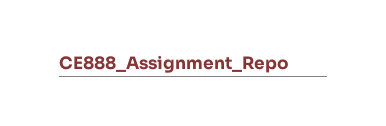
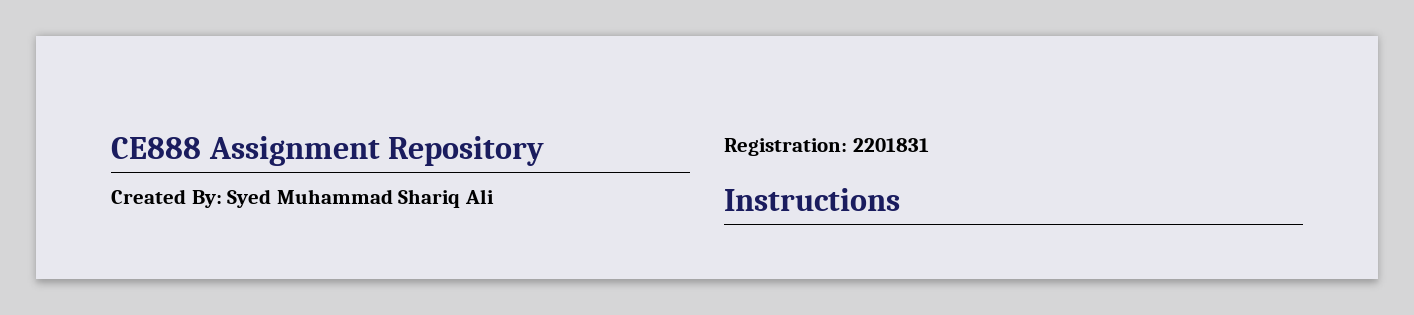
- CE888_Assignment_Repo
+ CE888 Assignment Repository
+ Created By: Syed Muhammad Shariq Ali
+ Registration: 2201831
+ Instructions

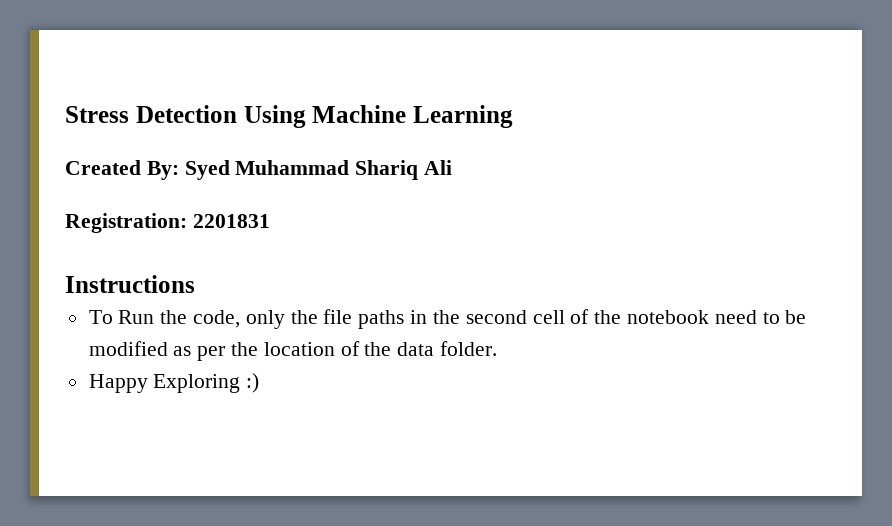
- CE888 Assignment Repository
+ Stress Detection Using Machine Learning
+ To Run the code, only the file paths in the second cell of the notebook need to be modified as per the location of the data folder.
+ Happy Exploring :)

